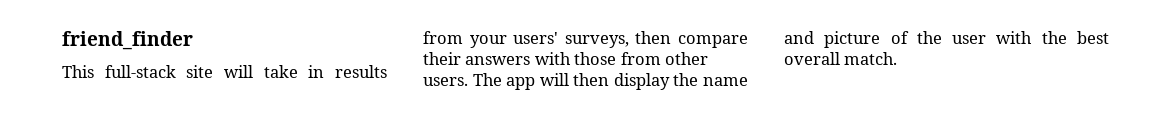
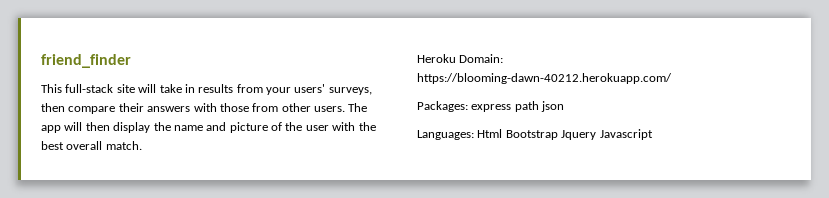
+ Heroku Domain: https://blooming-dawn-40212.herokuapp.com/
+ Packages: express path json
+ Languages: Html Bootstrap Jquery Javascript

